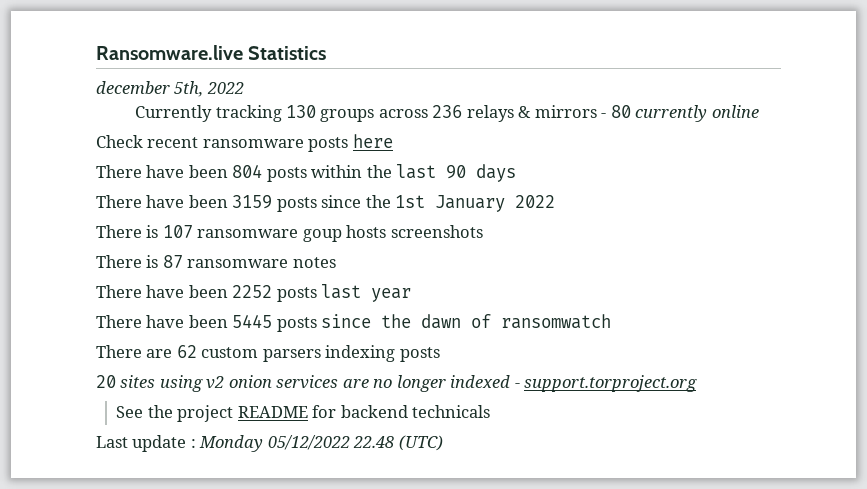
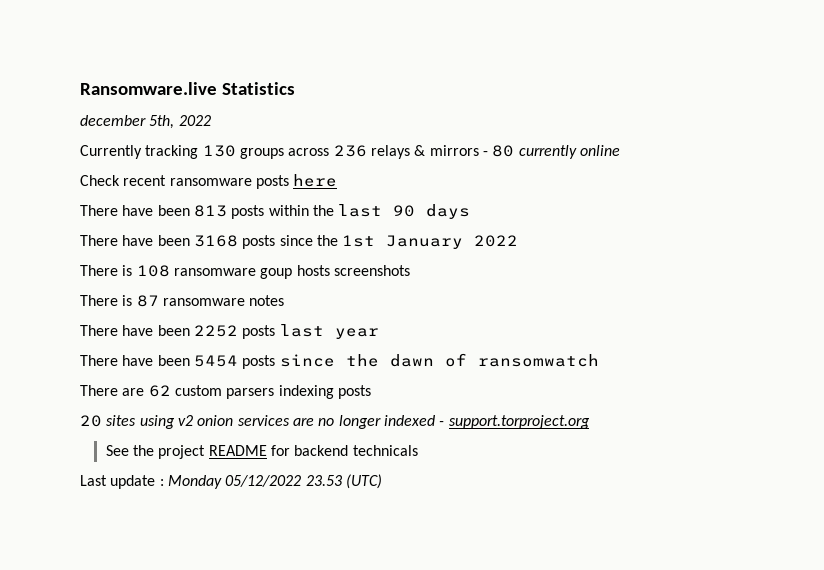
- There have been 804 posts within the last 90 days
+ There have been 813 posts within the last 90 days
- There have been 3159 posts since the 1st January 2022
+ There have been 3168 posts since the 1st January 2022
- There is 107 ransomware goup hosts screenshots
+ There is 108 ransomware goup hosts screenshots
- There have been 5445 posts since the dawn of ransomwatch
+ There have been 5454 posts since the dawn of ransomwatch
- Last update : Monday 05/12/2022 22.48 (UTC)
+ Last update : Monday 05/12/2022 23.53 (UTC)

